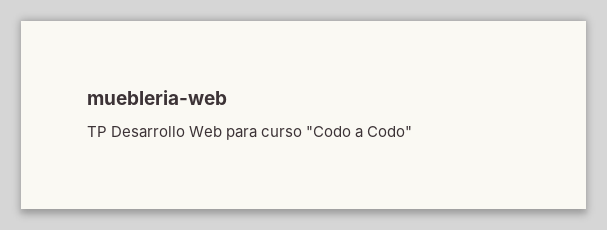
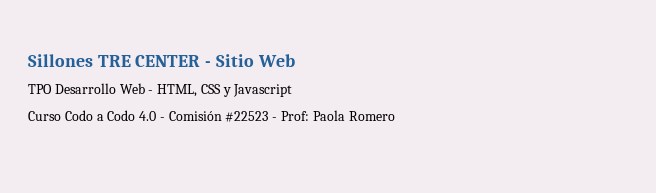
- muebleria-web
- TP Desarrollo Web para curso "Codo a Codo"
+ Sillones TRE CENTER - Sitio Web
+ TPO Desarrollo Web - HTML, CSS y Javascript
+ Curso Codo a Codo 4.0 - Comisión #22523 - Prof: Paola Romero

